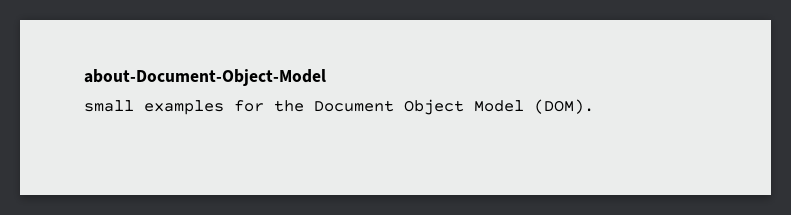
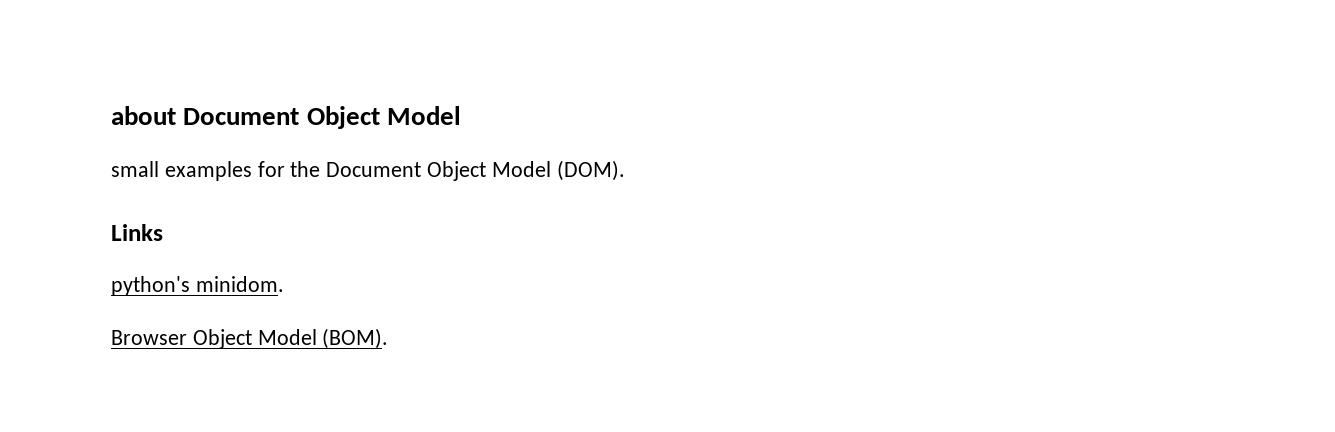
- about-Document-Object-Model
+ about Document Object Model
+ Links
+ python's minidom.
+ Browser Object Model (BOM).

